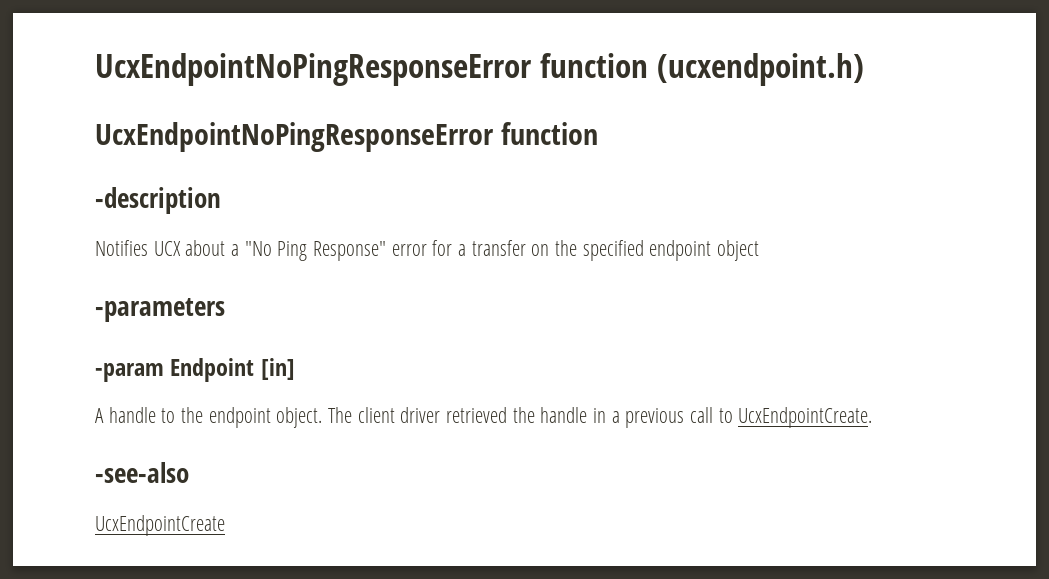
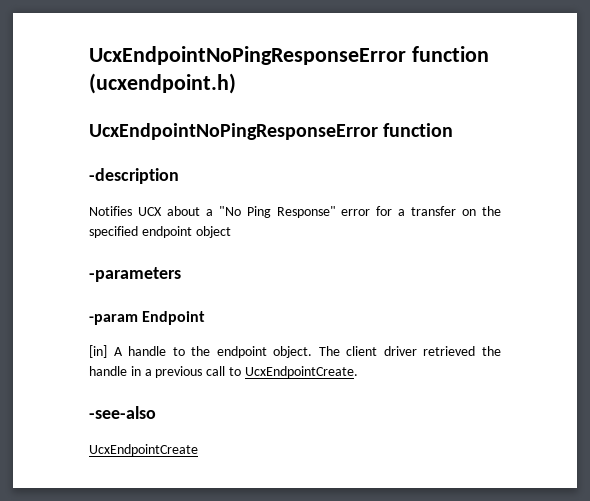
- -param Endpoint [in]
- A handle to the endpoint object.
+ -param Endpoint
+ [in] A handle to the endpoint object.

